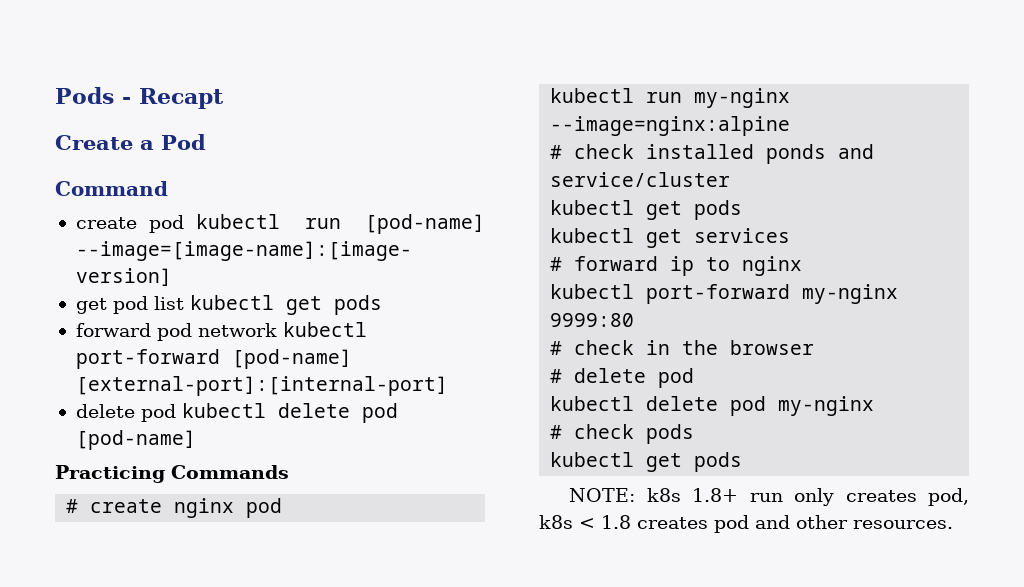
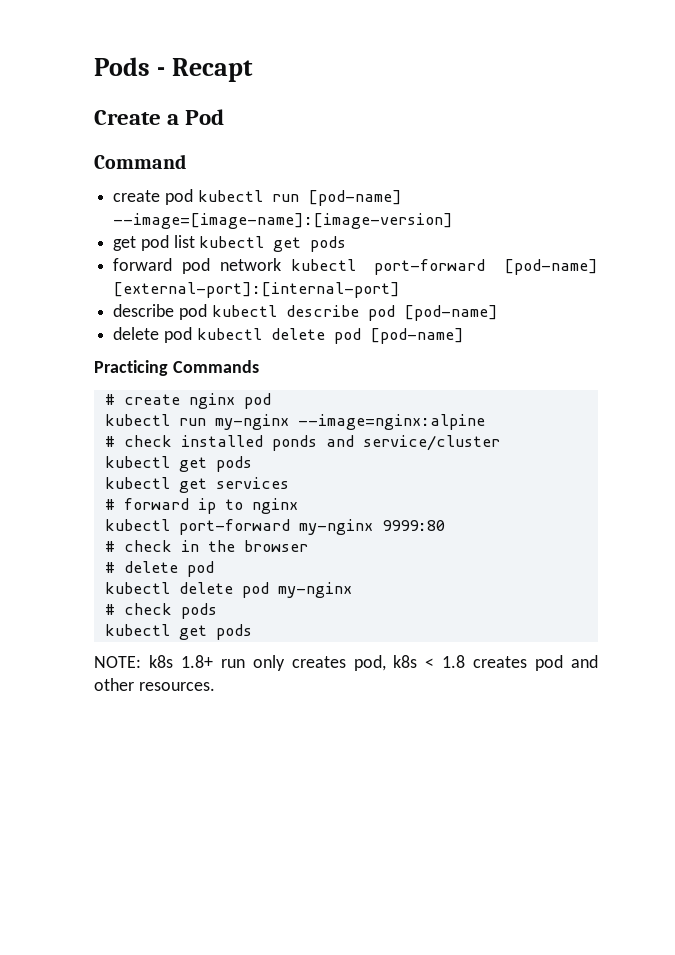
+ describe pod kubectl describe pod [pod-name]

